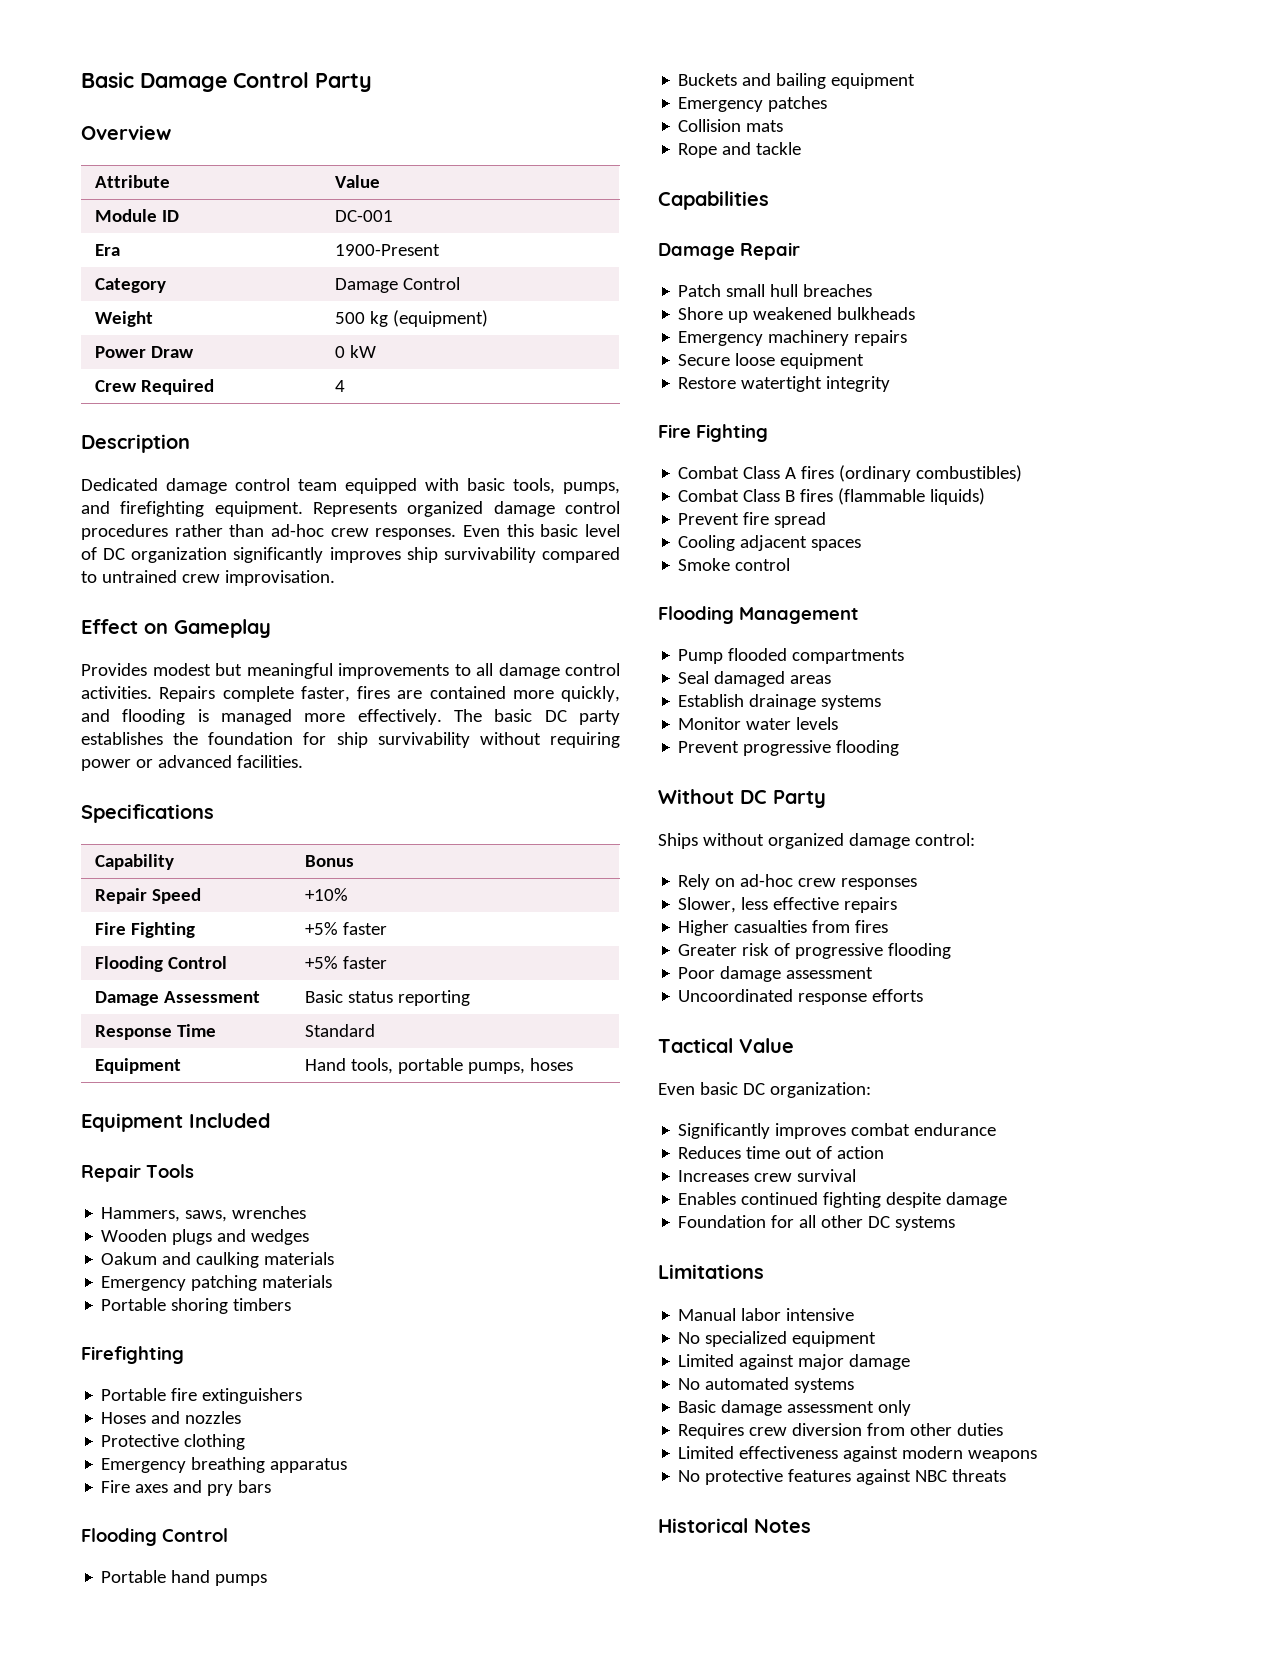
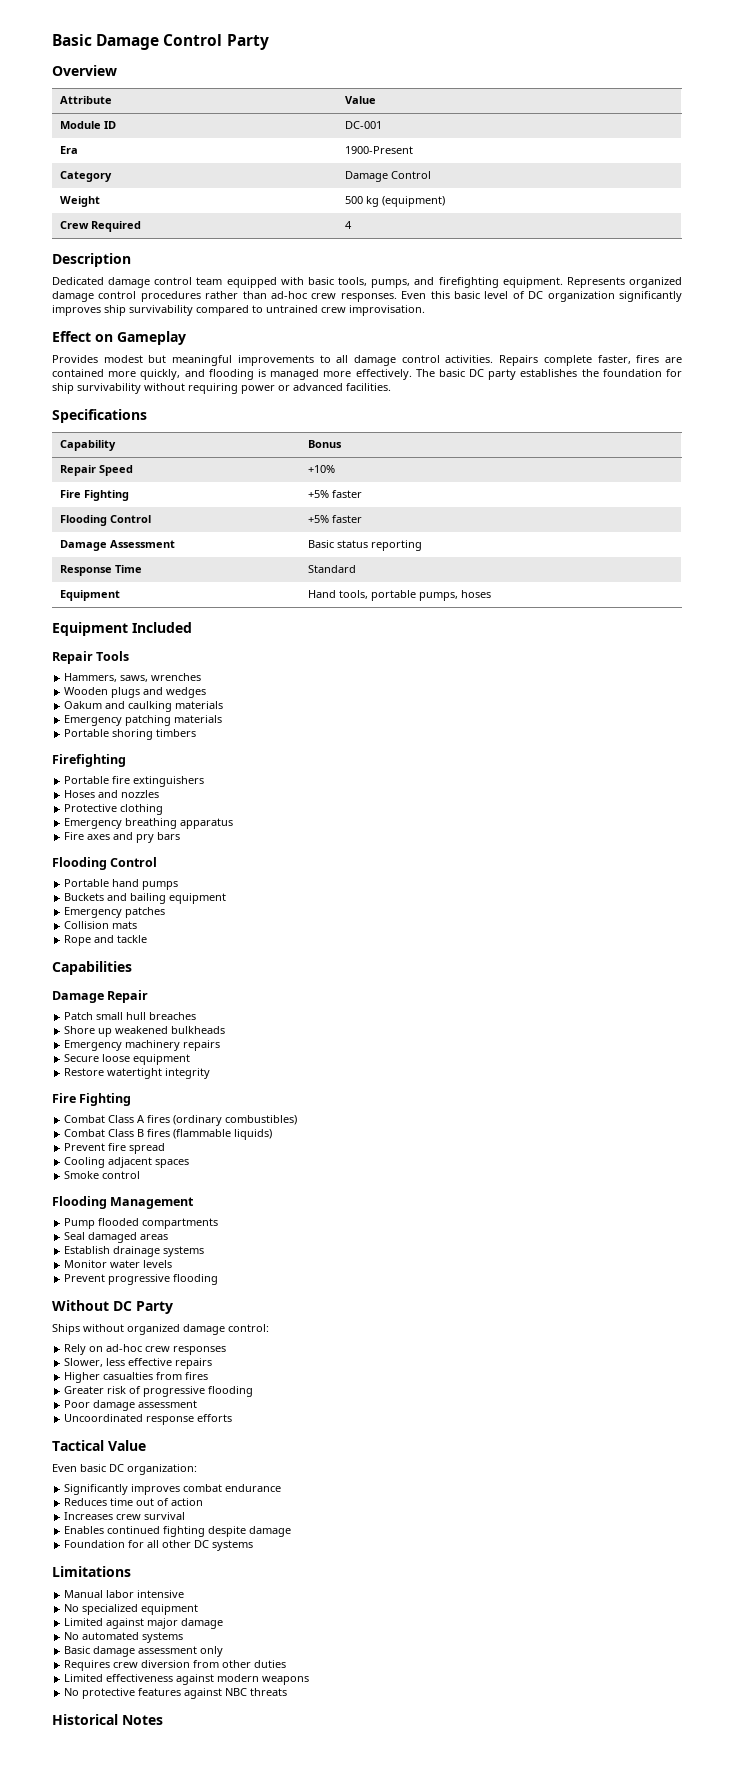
- Power Draw | 0 kW

